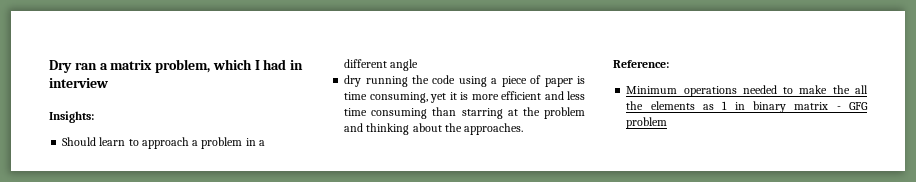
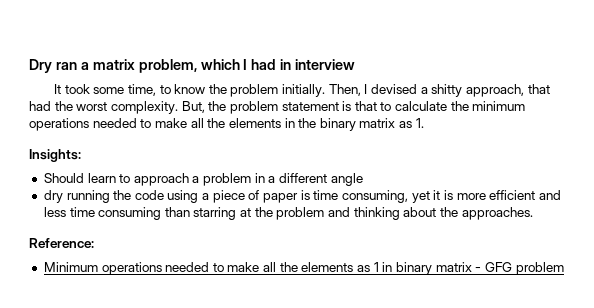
+ It took some time, to know the problem initially. Then, I devised a shitty approach, that had the worst complexity. But, the problem statement is that to calculate the minimum operations needed to make all the elements in the binary matrix as 1.
- Minimum operations needed to make the all the elements as 1 in binary matrix - GFG problem
+ Minimum operations needed to make all the elements as 1 in binary matrix - GFG problem

